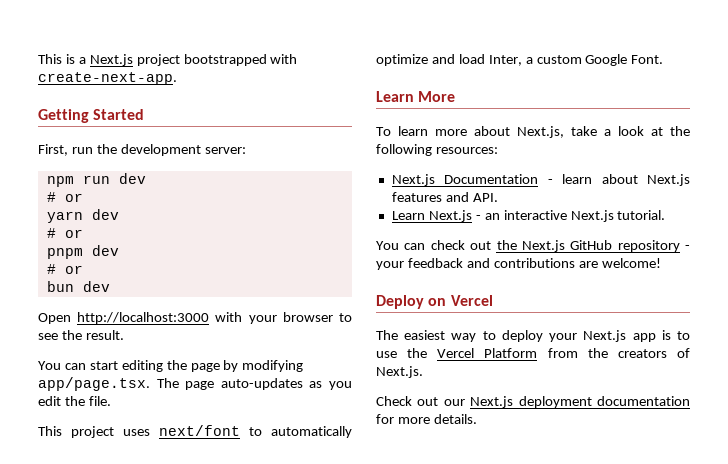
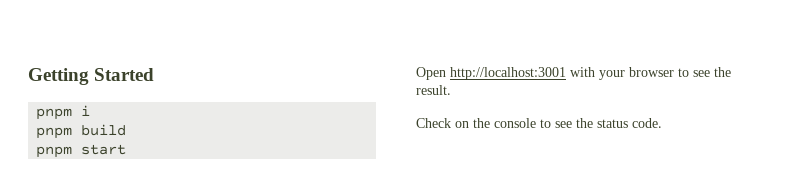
- This is a Next.js project bootstrapped with create-next-app.
  Getting Started
- First, run the development server:
- npm run dev
- # or
- yarn dev
- # or
- pnpm dev
- # or
- bun dev
+ pnpm i
+ pnpm build
+ pnpm start
- Open http://localhost:3000 with your browser to see the result.
+ Open http://localhost:3001 with your browser to see the result.
- You can start editing the page by modifying app/page.tsx. The page auto-updates as you edit the file.
- This project uses next/font to automatically optimize and load Inter, a custom Google Font.
- Learn More
- To learn more about Next.js, take a look at the following resources:
- Next.js Documentation - learn about Next.js features and API.
- Learn Next.js - an interactive Next.js tutorial.
- You can check out the Next.js GitHub repository - your feedback and contributions are welcome!
- Deploy on Vercel
- The easiest way to deploy your Next.js app is to use the Vercel Platform from the creators of Next.js.
- Check out our Next.js deployment documentation for more details.
+ Check on the console to see the status code.

